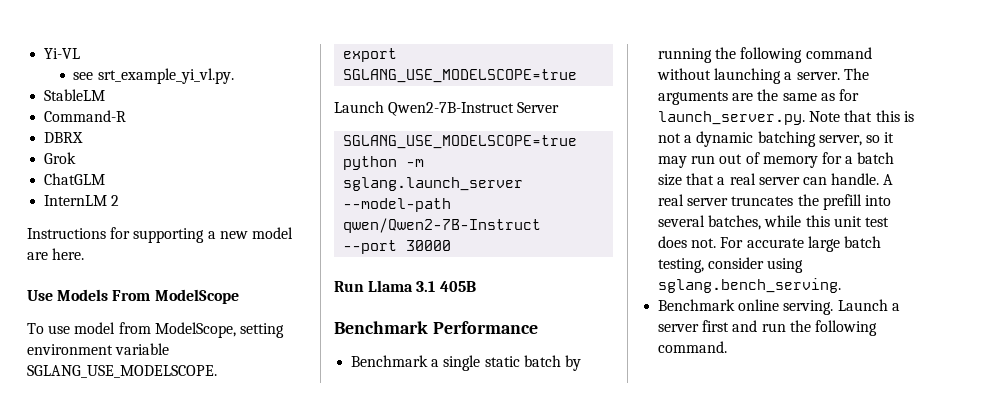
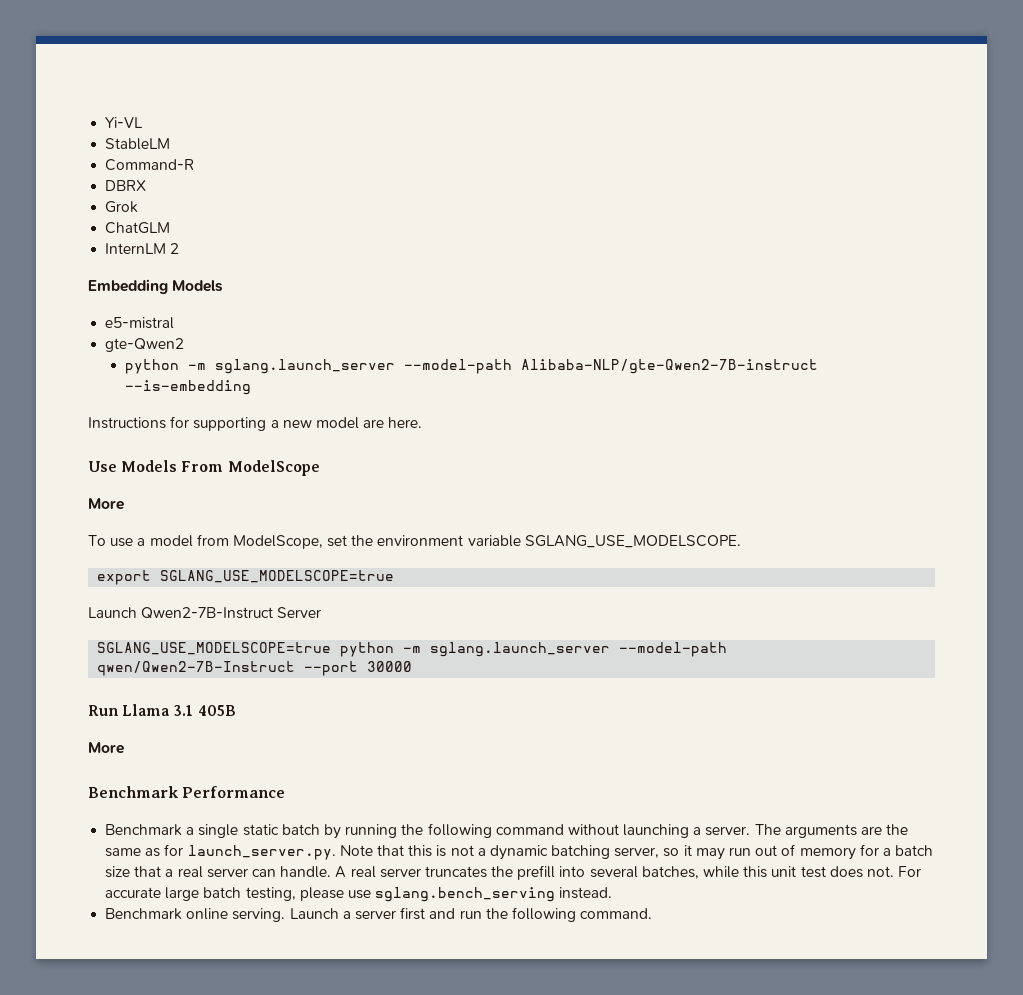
- see srt_example_yi_vl.py.
+ Embedding Models
+ e5-mistral
+ gte-Qwen2
+ python -m sglang.launch_server --model-path Alibaba-NLP/gte-Qwen2-7B-instruct --is-embedding
  Use Models From ModelScope
+ More
- To use model from ModelScope, setting environment variable SGLANG_USE_MODELSCOPE.
+ To use a model from ModelScope, set the environment variable SGLANG_USE_MODELSCOPE.
  Run Llama 3.1 405B
+ More
- For accurate large batch testing, consider using sglang.bench_serving.
+ For accurate large batch testing, please use sglang.bench_serving instead.

